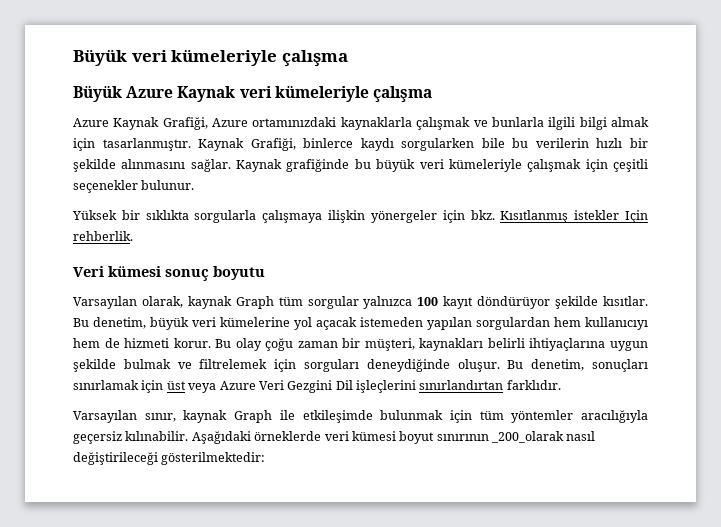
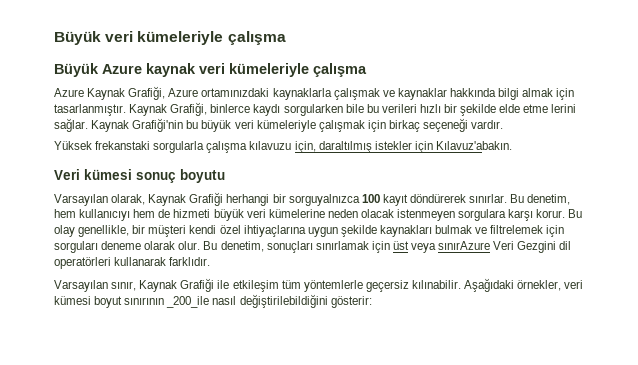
- Büyük Azure Kaynak veri kümeleriyle çalışma
+ Büyük Azure kaynak veri kümeleriyle çalışma
- Azure Kaynak Grafiği, Azure ortamınızdaki kaynaklarla çalışmak ve bunlarla ilgili bilgi almak için tasarlanmıştır.
+ Azure Kaynak Grafiği, Azure ortamınızdaki kaynaklarla çalışmak ve kaynaklar hakkında bilgi almak için tasarlanmıştır.
- Kaynak Grafiği, binlerce kaydı sorgularken bile bu verilerin hızlı bir şekilde alınmasını sağlar.
+ Kaynak Grafiği, binlerce kaydı sorgularken bile bu verileri hızlı bir şekilde elde etme lerini sağlar.
- Kaynak grafiğinde bu büyük veri kümeleriyle çalışmak için çeşitli seçenekler bulunur.
- Yüksek bir sıklıkta sorgularla çalışmaya ilişkin yönergeler için bkz. Kısıtlanmış istekler Için rehberlik.
+ Kaynak Grafiği'nin bu büyük veri kümeleriyle çalışmak için birkaç seçeneği vardır.
+ Yüksek frekanstaki sorgularla çalışma kılavuzu için, daraltılmış istekler için Kılavuz'abakın.
- Varsayılan olarak, kaynak Graph tüm sorgular yalnızca 100 kayıt döndürüyor şekilde kısıtlar. Bu denetim, büyük veri kümelerine yol açacak istemeden yapılan sorgulardan hem kullanıcıyı hem de hizmeti korur. Bu olay çoğu zaman bir müşteri, kaynakları belirli ihtiyaçlarına uygun şekilde bulmak ve filtrelemek için sorguları deneydiğinde oluşur.
+ Varsayılan olarak, Kaynak Grafiği herhangi bir sorguyalnızca 100 kayıt döndürerek sınırlar. Bu denetim, hem kullanıcıyı hem de hizmeti büyük veri kümelerine neden olacak istenmeyen sorgulara karşı korur. Bu olay genellikle, bir müşteri kendi özel ihtiyaçlarına uygun şekilde kaynakları bulmak ve filtrelemek için sorguları deneme olarak olur.
- Bu denetim, sonuçları sınırlamak için üst veya Azure Veri Gezgini Dil işleçlerini sınırlandırtan farklıdır.
+ Bu denetim, sonuçları sınırlamak için üst veya sınırAzure Veri Gezgini dil operatörleri kullanarak farklıdır.
- Varsayılan sınır, kaynak Graph ile etkileşimde bulunmak için tüm yöntemler aracılığıyla geçersiz kılınabilir.
+ Varsayılan sınır, Kaynak Grafiği ile etkileşim tüm yöntemlerle geçersiz kılınabilir.
- Aşağıdaki örneklerde veri kümesi boyut sınırının _200_olarak nasıl değiştirileceği gösterilmektedir:
+ Aşağıdaki örnekler, veri kümesi boyut sınırının _200_ile nasıl değiştirilebildiğini gösterir:

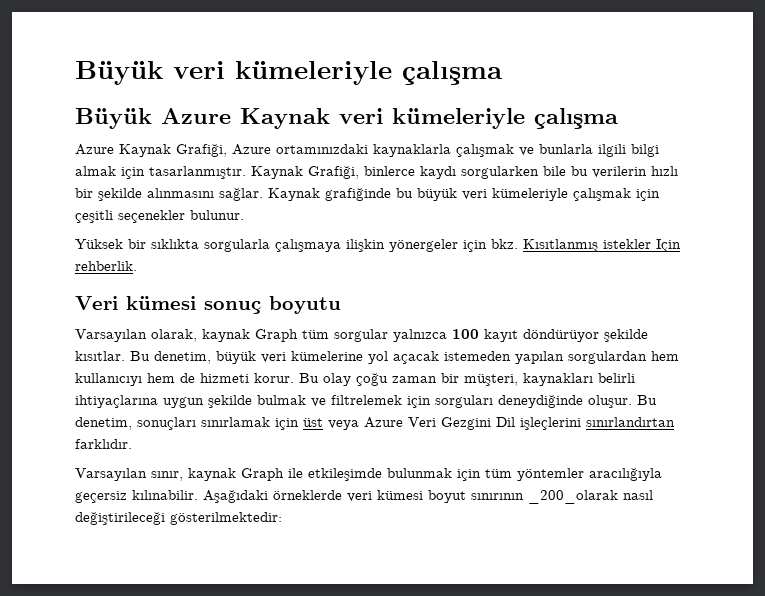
- Büyük Azure kaynak veri kümeleriyle çalışma
+ Büyük Azure Kaynak veri kümeleriyle çalışma
- Azure Kaynak Grafiği, Azure ortamınızdaki kaynaklarla çalışmak ve kaynaklar hakkında bilgi almak için tasarlanmıştır.
+ Azure Kaynak Grafiği, Azure ortamınızdaki kaynaklarla çalışmak ve bunlarla ilgili bilgi almak için tasarlanmıştır.
- Kaynak Grafiği, binlerce kaydı sorgularken bile bu verileri hızlı bir şekilde elde etme lerini sağlar.
+ Kaynak Grafiği, binlerce kaydı sorgularken bile bu verilerin hızlı bir şekilde alınmasını sağlar.
- Kaynak Grafiği'nin bu büyük veri kümeleriyle çalışmak için birkaç seçeneği vardır.
- Yüksek frekanstaki sorgularla çalışma kılavuzu için, daraltılmış istekler için Kılavuz'abakın.
+ Kaynak grafiğinde bu büyük veri kümeleriyle çalışmak için çeşitli seçenekler bulunur.
+ Yüksek bir sıklıkta sorgularla çalışmaya ilişkin yönergeler için bkz. Kısıtlanmış istekler Için rehberlik.
- Varsayılan olarak, Kaynak Grafiği herhangi bir sorguyalnızca 100 kayıt döndürerek sınırlar. Bu denetim, hem kullanıcıyı hem de hizmeti büyük veri kümelerine neden olacak istenmeyen sorgulara karşı korur. Bu olay genellikle, bir müşteri kendi özel ihtiyaçlarına uygun şekilde kaynakları bulmak ve filtrelemek için sorguları deneme olarak olur.
+ Varsayılan olarak, kaynak Graph tüm sorgular yalnızca 100 kayıt döndürüyor şekilde kısıtlar. Bu denetim, büyük veri kümelerine yol açacak istemeden yapılan sorgulardan hem kullanıcıyı hem de hizmeti korur. Bu olay çoğu zaman bir müşteri, kaynakları belirli ihtiyaçlarına uygun şekilde bulmak ve filtrelemek için sorguları deneydiğinde oluşur.
- Bu denetim, sonuçları sınırlamak için üst veya sınırAzure Veri Gezgini dil operatörleri kullanarak farklıdır.
+ Bu denetim, sonuçları sınırlamak için üst veya Azure Veri Gezgini Dil işleçlerini sınırlandırtan farklıdır.
- Varsayılan sınır, Kaynak Grafiği ile etkileşim tüm yöntemlerle geçersiz kılınabilir.
+ Varsayılan sınır, kaynak Graph ile etkileşimde bulunmak için tüm yöntemler aracılığıyla geçersiz kılınabilir.
- Aşağıdaki örnekler, veri kümesi boyut sınırının _200_ile nasıl değiştirilebildiğini gösterir:
+ Aşağıdaki örneklerde veri kümesi boyut sınırının _200_olarak nasıl değiştirileceği gösterilmektedir:

